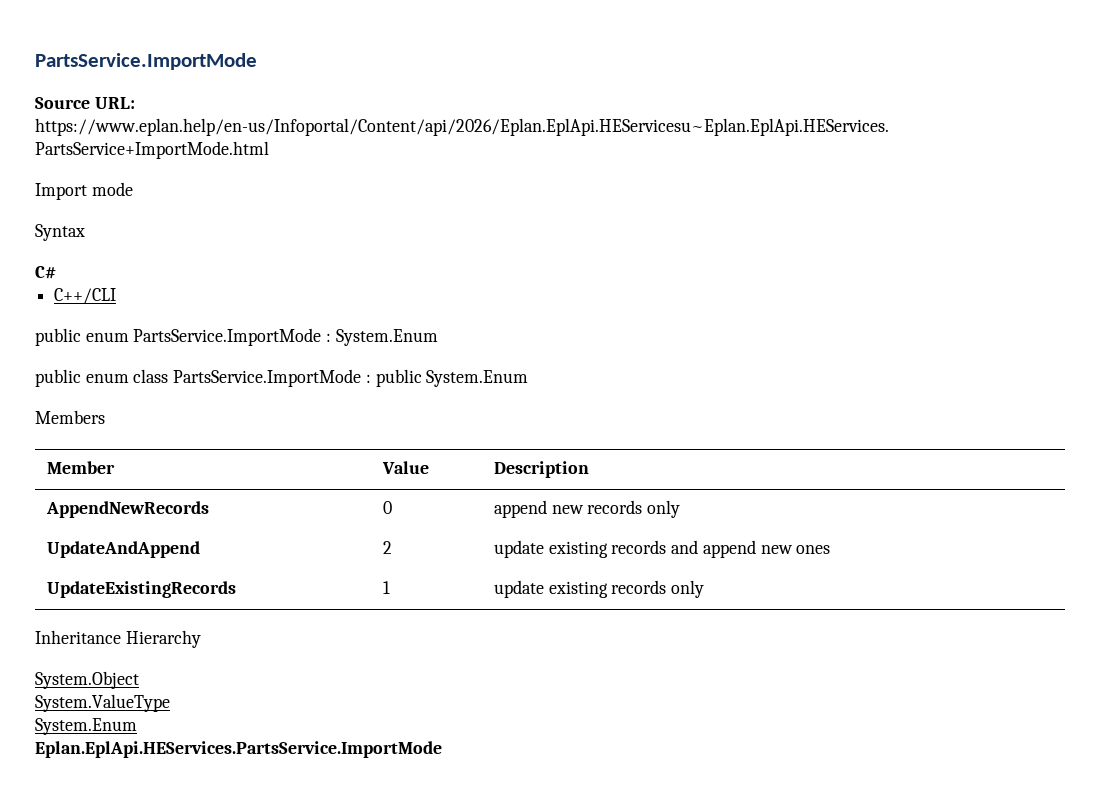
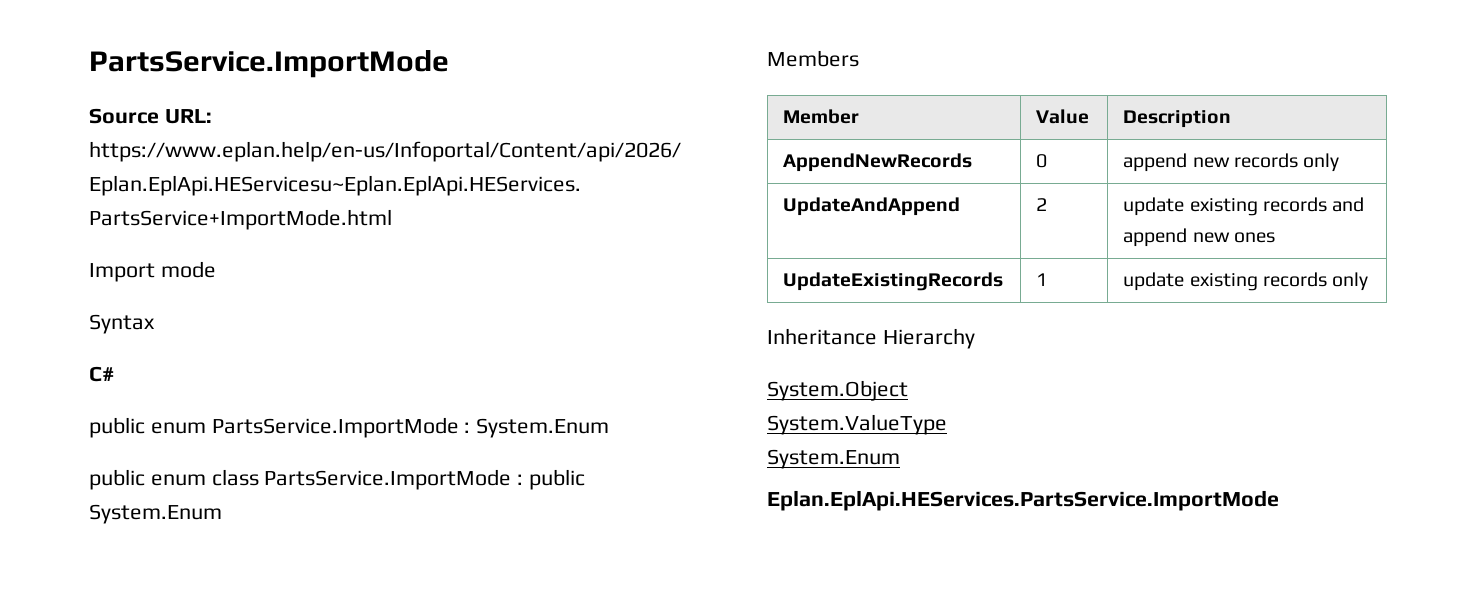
- C++/CLI

